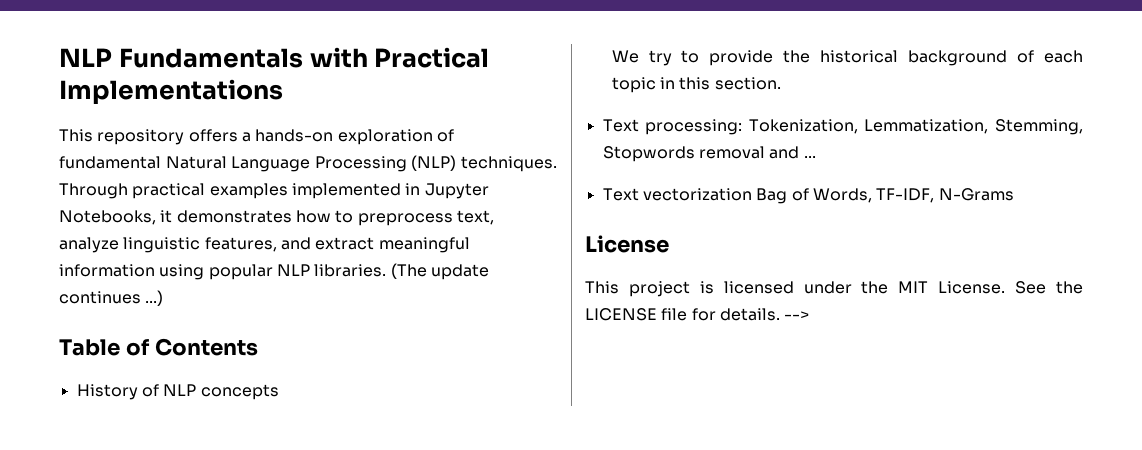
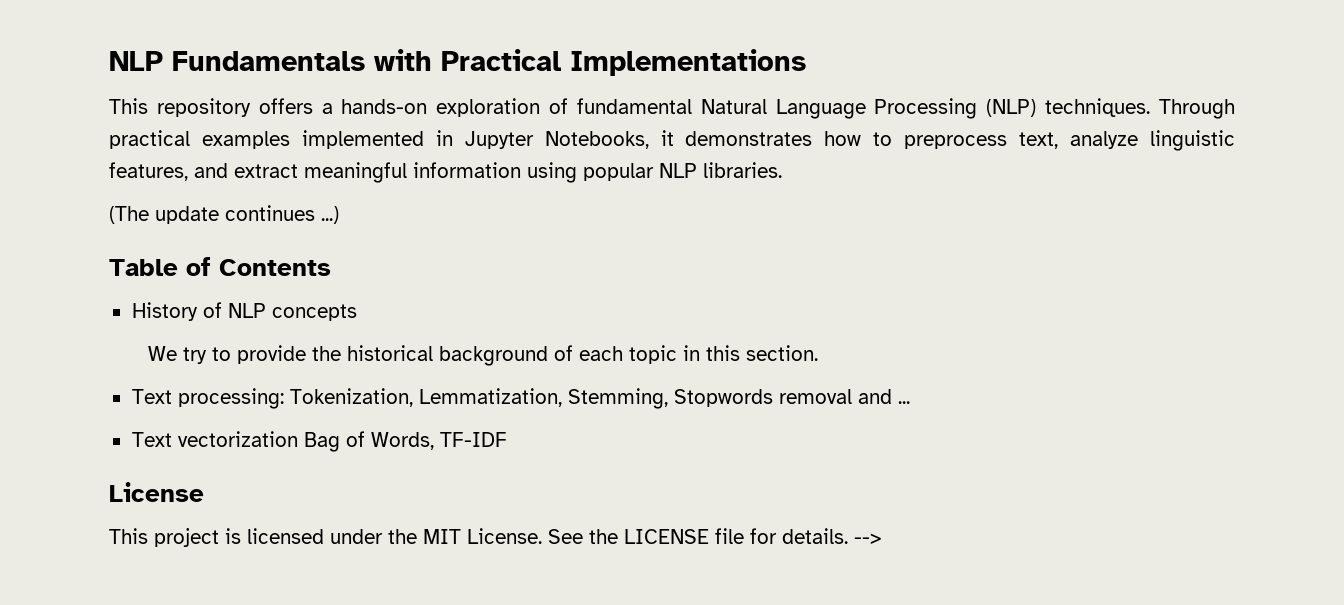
- Through practical examples implemented in Jupyter Notebooks, it demonstrates how to preprocess text, analyze linguistic features, and extract meaningful information using popular NLP libraries. (The update continues ...)
+ Through practical examples implemented in Jupyter Notebooks, it demonstrates how to preprocess text, analyze linguistic features, and extract meaningful information using popular NLP libraries.
+ (The update continues ...)
- Text vectorization Bag of Words, TF-IDF, N-Grams
+ Text vectorization Bag of Words, TF-IDF

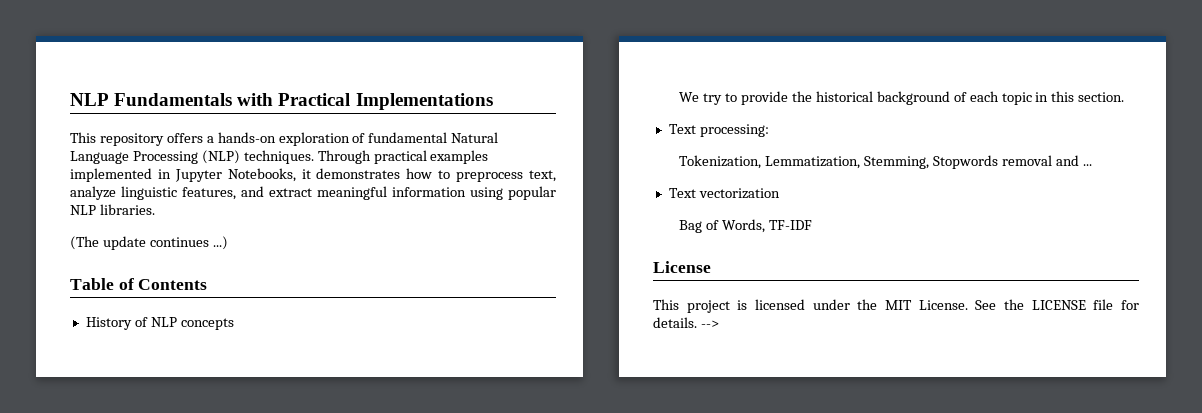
- Text processing: Tokenization, Lemmatization, Stemming, Stopwords removal and ...
+ Text processing:
+ Tokenization, Lemmatization, Stemming, Stopwords removal and ...
- Text vectorization Bag of Words, TF-IDF
+ Text vectorization
+ Bag of Words, TF-IDF

